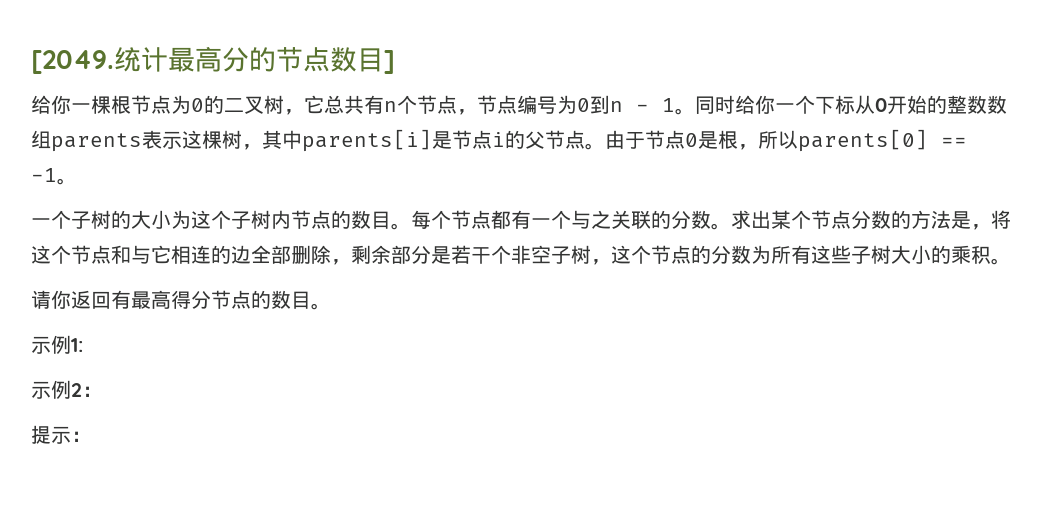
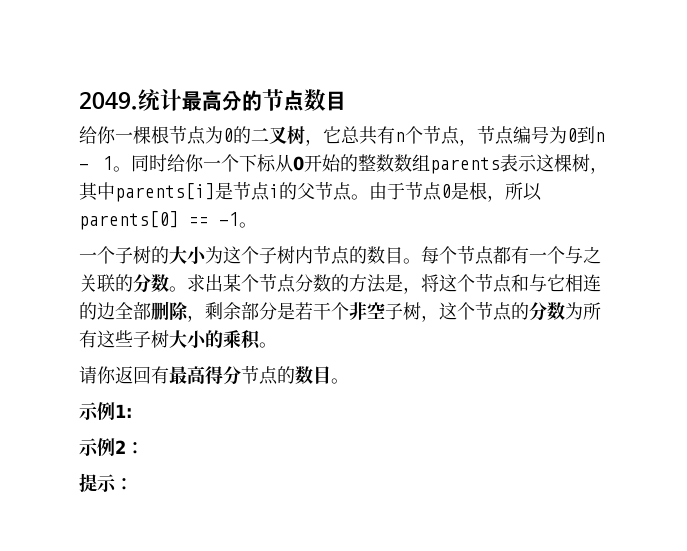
- [2049.
+ 2049.
- 统计最高分的节点数目]
+ 统计最高分的节点数目

